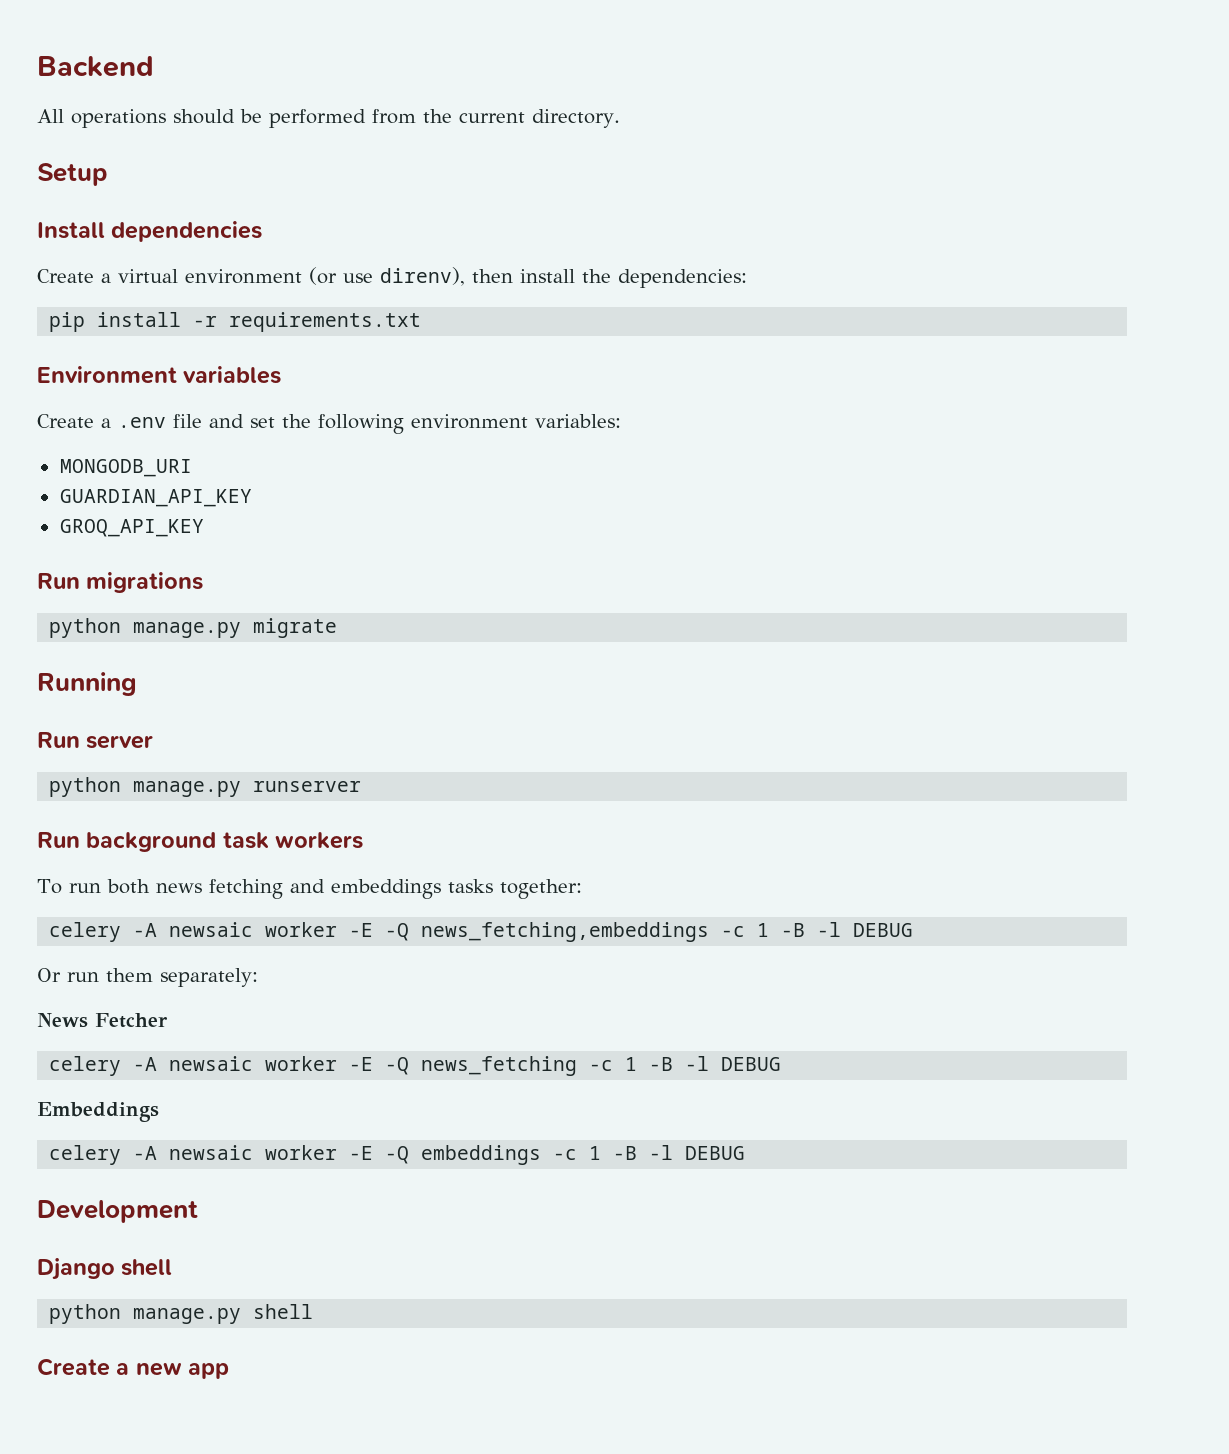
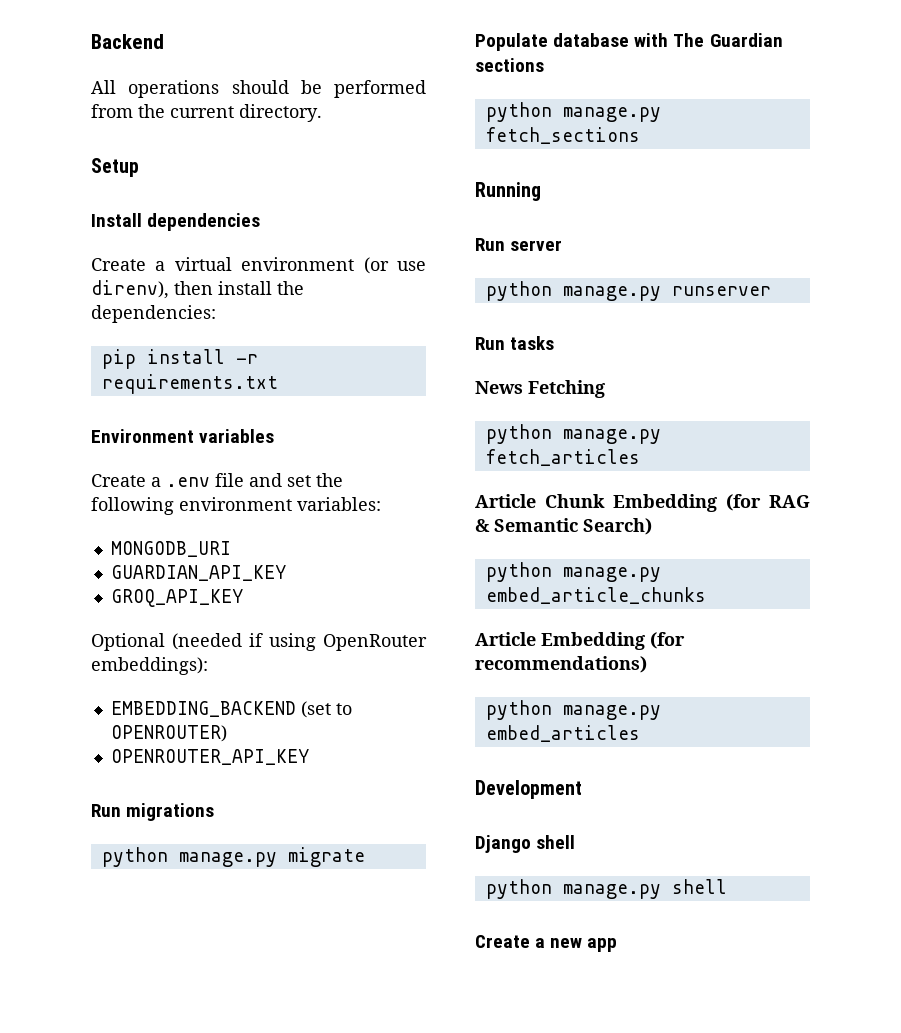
+ Optional (needed if using OpenRouter embeddings):
+ EMBEDDING_BACKEND (set to OPENROUTER)
+ OPENROUTER_API_KEY
+ Populate database with The Guardian sections
+ python manage.py fetch_sections
- Run background task workers
- To run both news fetching and embeddings tasks together:
- celery -A newsaic worker -E -Q news_fetching,embeddings -c 1 -B -l DEBUG
- Or run them separately:
- News Fetcher
- celery -A newsaic worker -E -Q news_fetching -c 1 -B -l DEBUG
- Embeddings
- celery -A newsaic worker -E -Q embeddings -c 1 -B -l DEBUG
+ Run tasks
+ News Fetching
+ python manage.py fetch_articles
+ Article Chunk Embedding (for RAG & Semantic Search)
+ python manage.py embed_article_chunks
+ Article Embedding (for recommendations)
+ python manage.py embed_articles

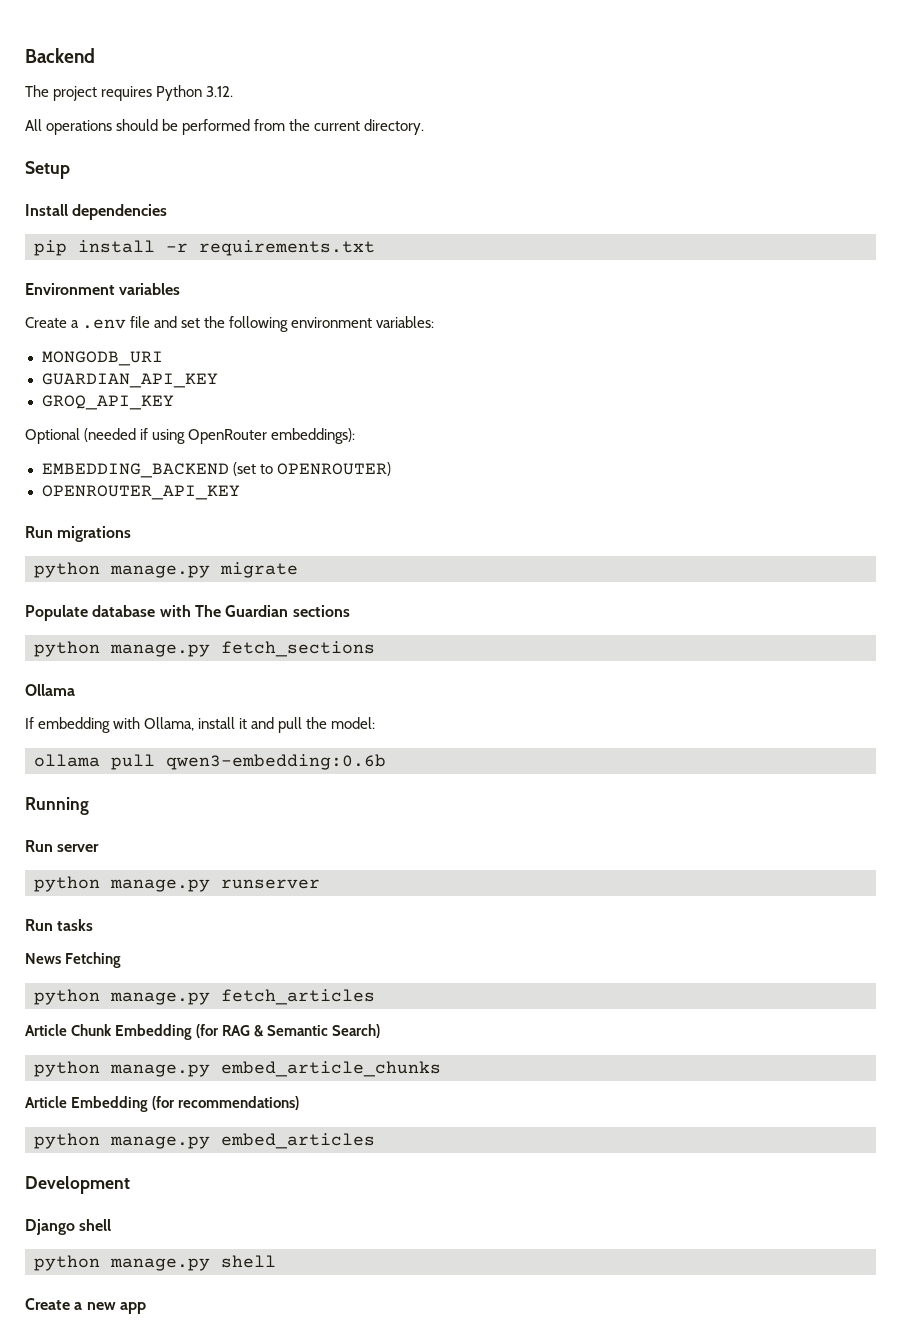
+ The project requires Python 3.12.
- Create a virtual environment (or use direnv), then install the dependencies:
+ Ollama
+ If embedding with Ollama, install it and pull the model:
+ ollama pull qwen3-embedding:0.6b

